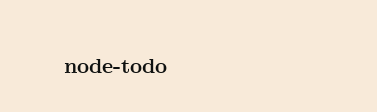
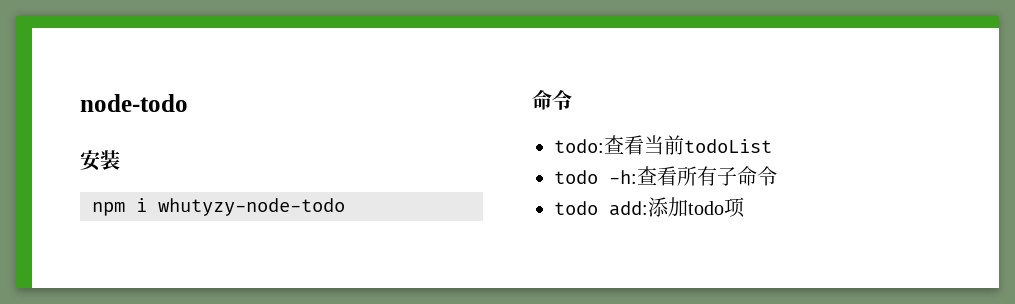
+ 安装
+ npm i whutyzy-node-todo
+ 命令
+ todo:查看当前todoList
+ todo -h:查看所有子命令
+ todo add:添加todo项

